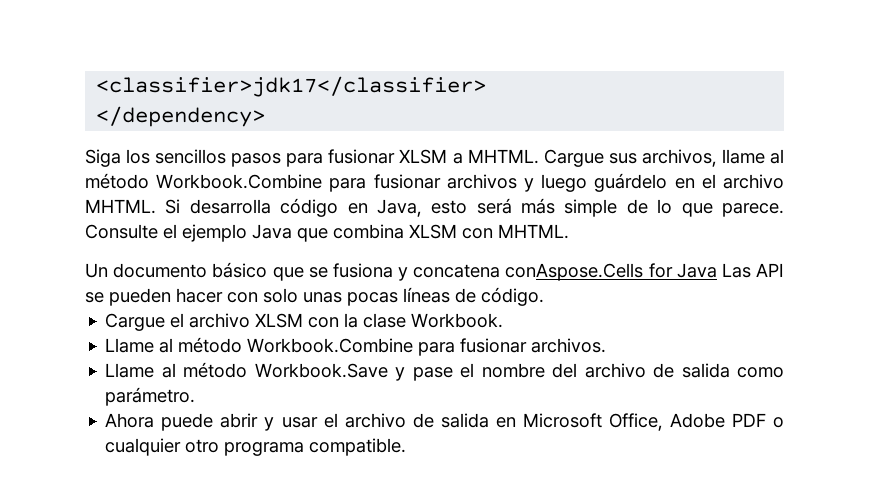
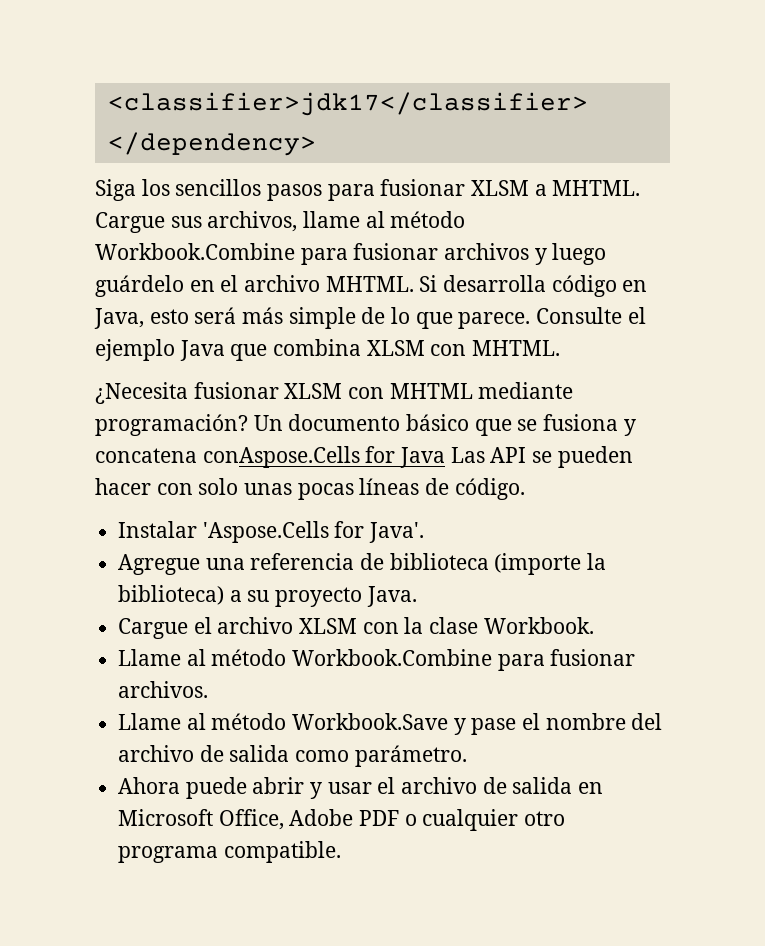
+ ¿Necesita fusionar XLSM con MHTML mediante programación?
+ Instalar 'Aspose.Cells for Java'.
+ Agregue una referencia de biblioteca (importe la biblioteca) a su proyecto Java.

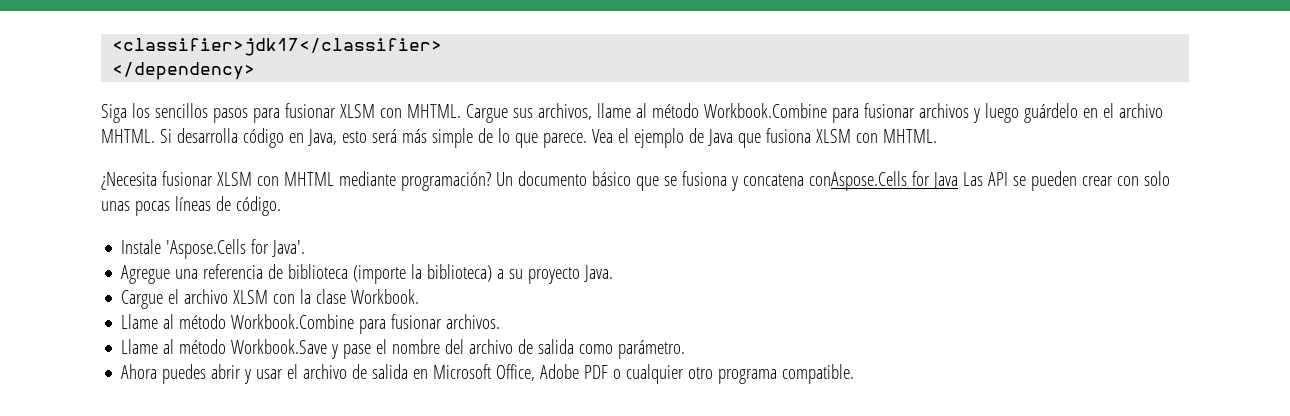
- Siga los sencillos pasos para fusionar XLSM a MHTML.
+ Siga los sencillos pasos para fusionar XLSM con MHTML.
- Consulte el ejemplo Java que combina XLSM con MHTML.
+ Vea el ejemplo de Java que fusiona XLSM con MHTML.
- Un documento básico que se fusiona y concatena conAspose.Cells for Java Las API se pueden hacer con solo unas pocas líneas de código.
+ Un documento básico que se fusiona y concatena conAspose.Cells for Java Las API se pueden crear con solo unas pocas líneas de código.
- Instalar 'Aspose.Cells for Java'.
+ Instale 'Aspose.Cells for Java'.
- Ahora puede abrir y usar el archivo de salida en Microsoft Office, Adobe PDF o cualquier otro programa compatible.
+ Ahora puedes abrir y usar el archivo de salida en Microsoft Office, Adobe PDF o cualquier otro programa compatible.

